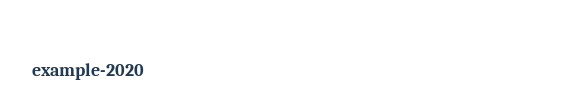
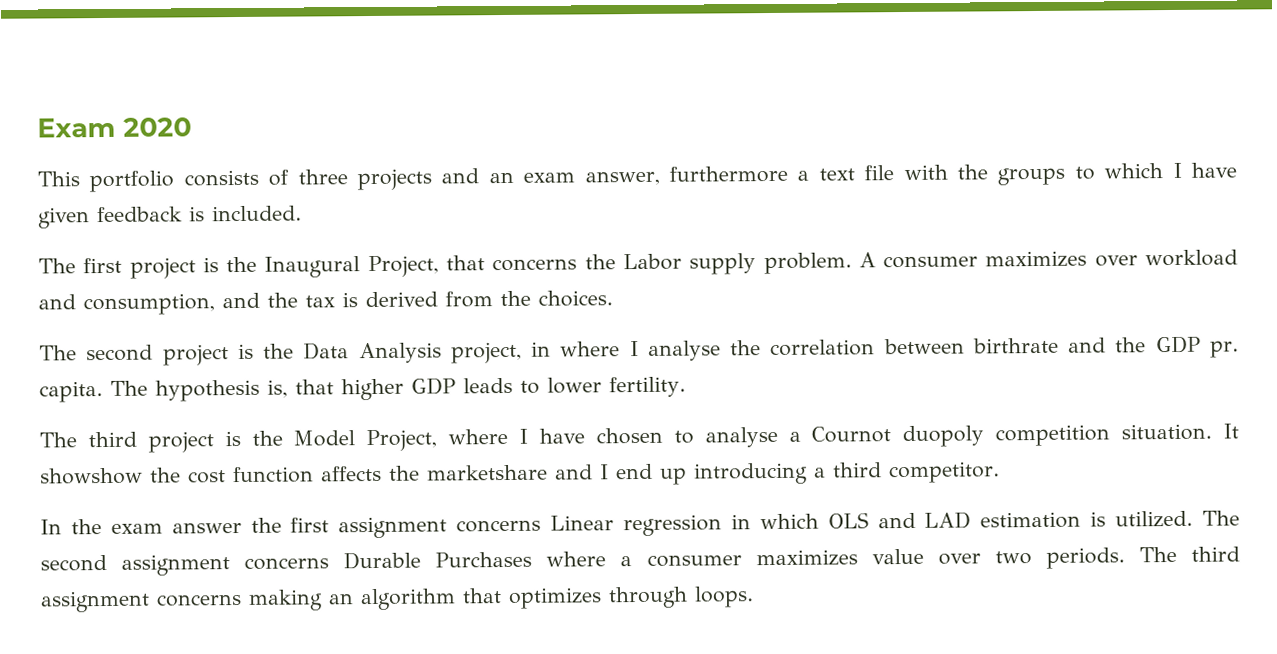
- example-2020
+ Exam 2020
+ This portfolio consists of three projects and an exam answer, furthermore a text file with the groups to which I have given feedback is included.
+ The first project is the Inaugural Project, that concerns the Labor supply problem. A consumer maximizes over workload and consumption, and the tax is derived from the choices.
+ The second project is the Data Analysis project, in where I analyse the correlation between birthrate and the GDP pr. capita. The hypothesis is, that higher GDP leads to lower fertility.
+ The third project is the Model Project, where I have chosen to analyse a Cournot duopoly competition situation. It showshow the cost function affects the marketshare and I end up introducing a third competitor.
+ In the exam answer the first assignment concerns Linear regression in which OLS and LAD estimation is utilized. The second assignment concerns Durable Purchases where a consumer maximizes value over two periods. The third assignment concerns making an algorithm that optimizes through loops.

